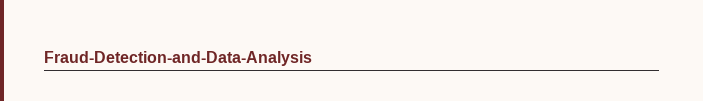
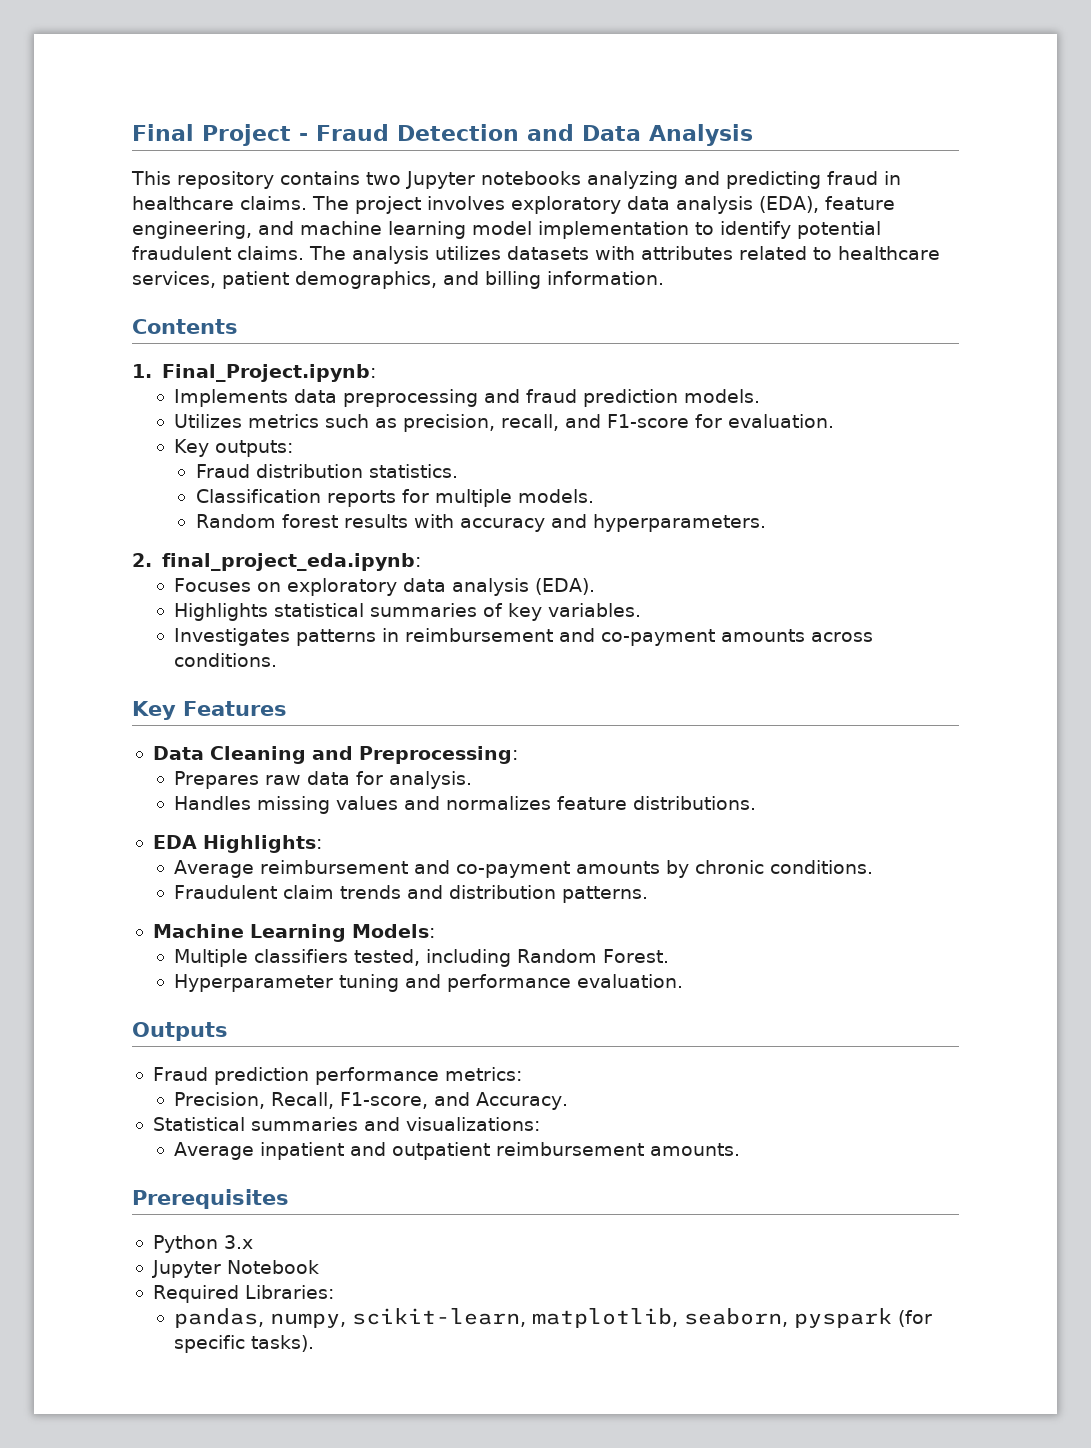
- Fraud-Detection-and-Data-Analysis
+ Final Project - Fraud Detection and Data Analysis
+ This repository contains two Jupyter notebooks analyzing and predicting fraud in healthcare claims. The project involves exploratory data analysis (EDA), feature engineering, and machine learning model implementation to identify potential fraudulent claims. The analysis utilizes datasets with attributes related to healthcare services, patient demographics, and billing information.
+ Contents
+ 1. Final_Project.ipynb:
+ Implements data preprocessing and fraud prediction models.
+ Utilizes metrics such as precision, recall, and F1-score for evaluation.
+ Key outputs:
+ Fraud distribution statistics.
+ Classification reports for multiple models.
+ Random forest results with accuracy and hyperparameters.
+ 2. final_project_eda.ipynb:
+ Focuses on exploratory data analysis (EDA).
+ Highlights statistical summaries of key variables.
+ Investigates patterns in reimbursement and co-payment amounts across conditions.
+ Key Features
+ Data Cleaning and Preprocessing:
+ Prepares raw data for analysis.
+ Handles missing values and normalizes feature distributions.
+ EDA Highlights:
+ Average reimbursement and co-payment amounts by chronic conditions.
+ Fraudulent claim trends and distribution patterns.
+ Machine Learning Models:
+ Multiple classifiers tested, including Random Forest.
+ Hyperparameter tuning and performance evaluation.
+ Outputs
+ Fraud prediction performance metrics:
+ Precision, Recall, F1-score, and Accuracy.
+ Statistical summaries and visualizations:
+ Average inpatient and outpatient reimbursement amounts.
+ Prerequisites
+ Python 3.x
+ Jupyter Notebook
+ Required Libraries:
+ pandas, numpy, scikit-learn, matplotlib, seaborn, pyspark (for specific tasks).

